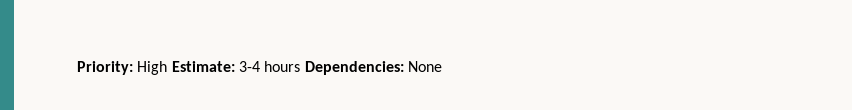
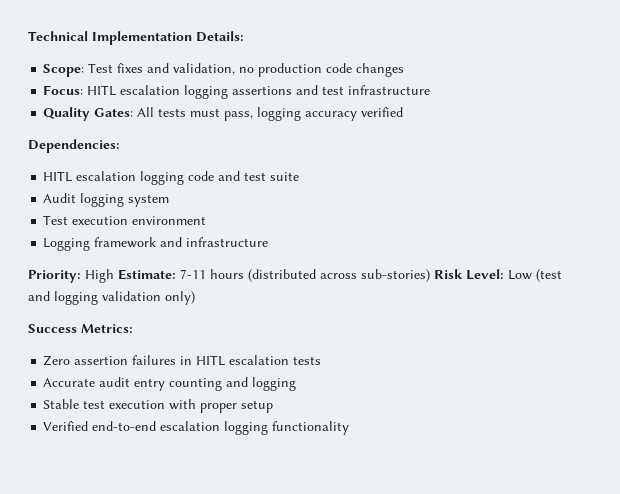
- Priority: High Estimate: 3-4 hours Dependencies: None
+ Technical Implementation Details:
+ Scope: Test fixes and validation, no production code changes
+ Focus: HITL escalation logging assertions and test infrastructure
+ Quality Gates: All tests must pass, logging accuracy verified
+ Dependencies:
+ HITL escalation logging code and test suite
+ Audit logging system
+ Test execution environment
+ Logging framework and infrastructure
+ Priority: High Estimate: 7-11 hours (distributed across sub-stories) Risk Level: Low (test and logging validation only)
+ Success Metrics:
+ Zero assertion failures in HITL escalation tests
+ Accurate audit entry counting and logging
+ Stable test execution with proper setup
+ Verified end-to-end escalation logging functionality

